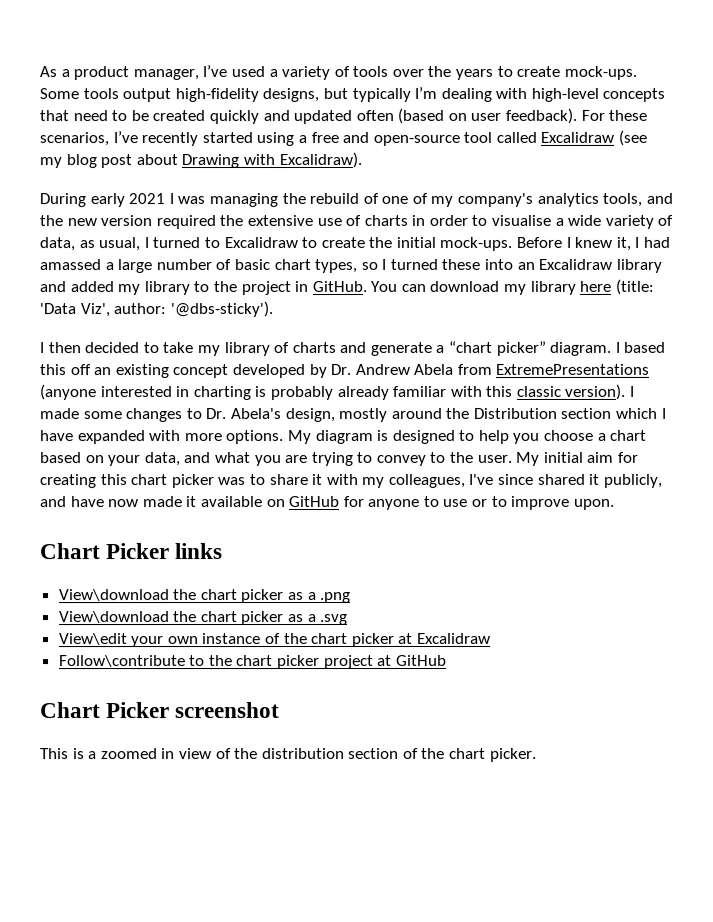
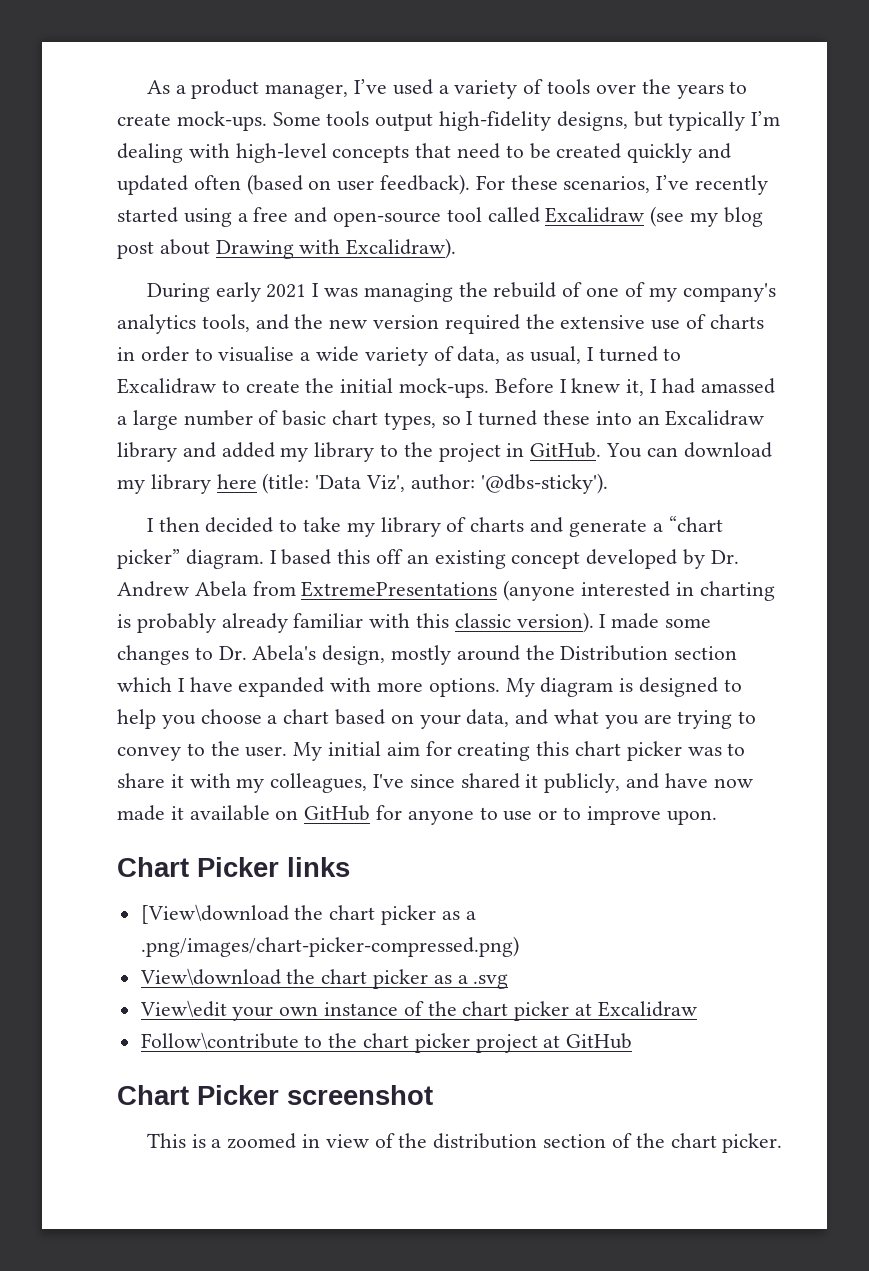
- View\download the chart picker as a .png
+ [View\download the chart picker as a .png/images/chart-picker-compressed.png)

